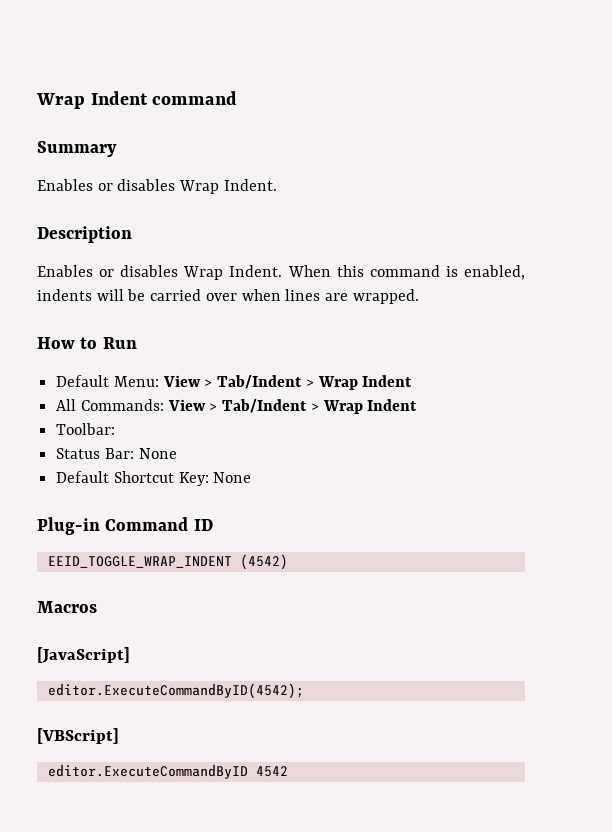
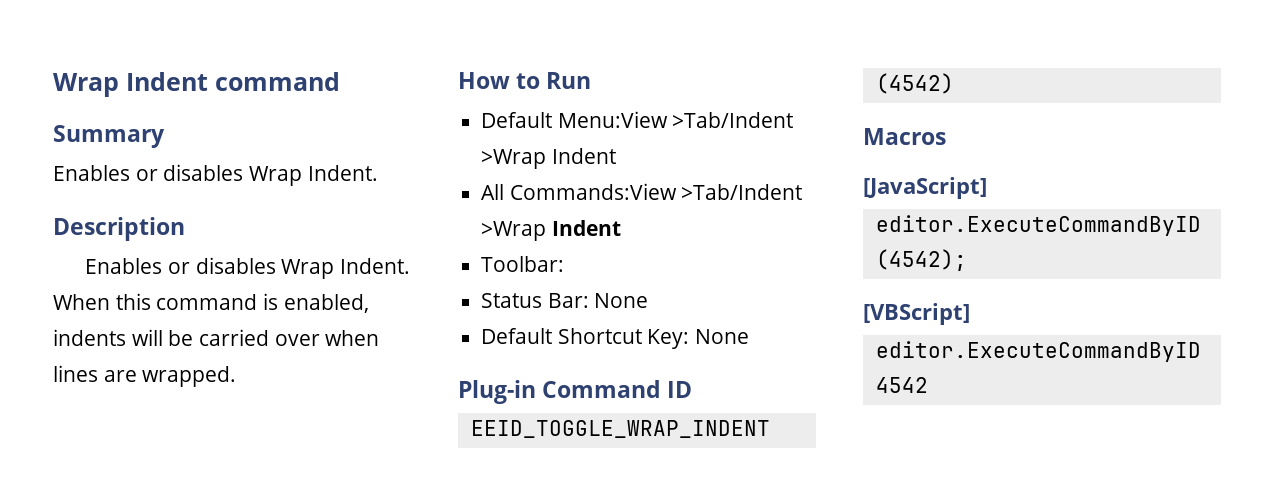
- Default Menu: View > Tab/Indent > Wrap Indent
- All Commands: View > Tab/Indent > Wrap Indent
+ Default Menu:View >Tab/Indent >Wrap Indent
+ All Commands:View >Tab/Indent >Wrap Indent

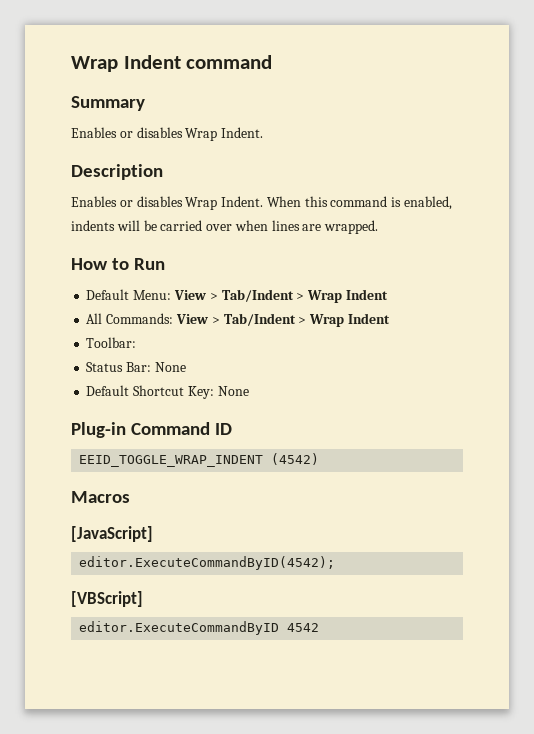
- Default Menu:View >Tab/Indent >Wrap Indent
- All Commands:View >Tab/Indent >Wrap Indent
+ Default Menu: View > Tab/Indent > Wrap Indent
+ All Commands: View > Tab/Indent > Wrap Indent

